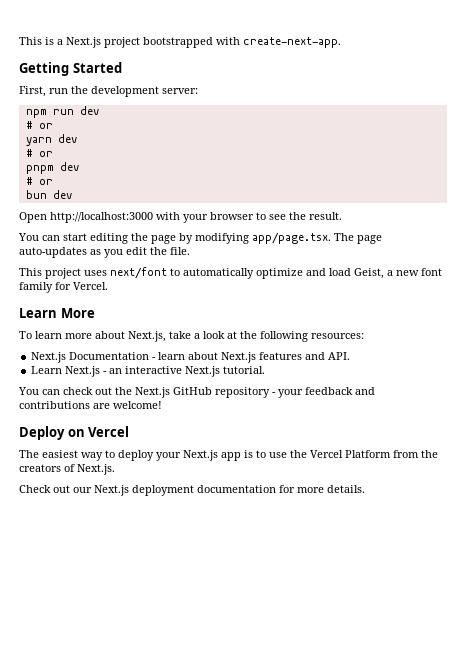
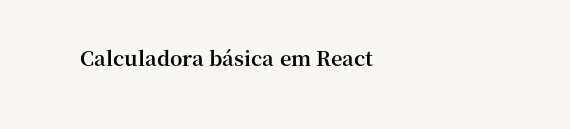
- This is a Next.js project bootstrapped with create-next-app.
- Getting Started
- First, run the development server:
- npm run dev
- # or
- yarn dev
- # or
- pnpm dev
- # or
- bun dev
- Open http://localhost:3000 with your browser to see the result.
- You can start editing the page by modifying app/page.tsx. The page auto-updates as you edit the file.
- This project uses next/font to automatically optimize and load Geist, a new font family for Vercel.
- Learn More
- To learn more about Next.js, take a look at the following resources:
- Next.js Documentation - learn about Next.js features and API.
- Learn Next.js - an interactive Next.js tutorial.
- You can check out the Next.js GitHub repository - your feedback and contributions are welcome!
- Deploy on Vercel
- The easiest way to deploy your Next.js app is to use the Vercel Platform from the creators of Next.js.
- Check out our Next.js deployment documentation for more details.
+ Calculadora básica em React

